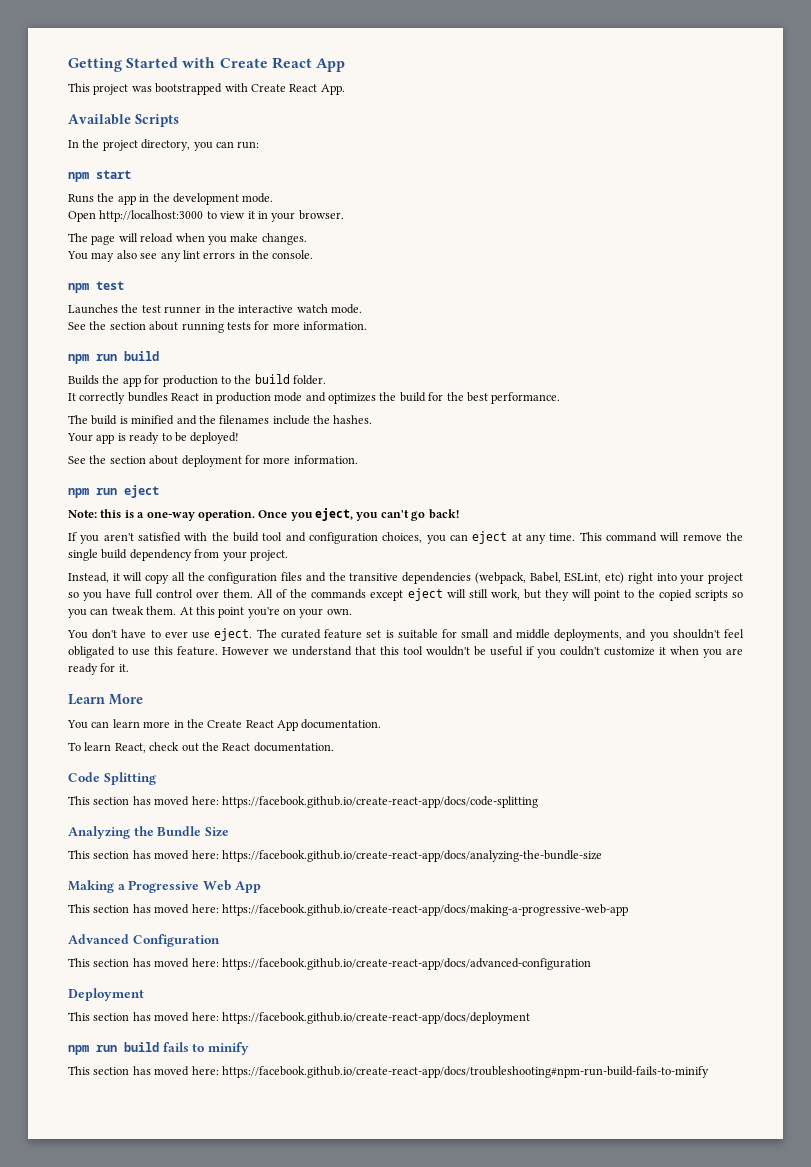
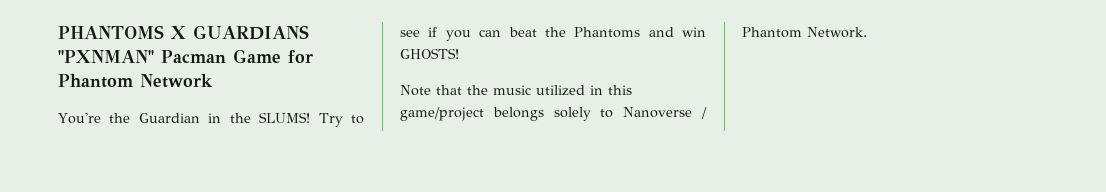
- Getting Started with Create React App
- This project was bootstrapped with Create React App.
- Available Scripts
- In the project directory, you can run:
- npm start
- Runs the app in the development mode.
- Open http://localhost:3000 to view it in your browser.
- The page will reload when you make changes.
- You may also see any lint errors in the console.
- npm test
- Launches the test runner in the interactive watch mode.
- See the section about running tests for more information.
- npm run build
- Builds the app for production to the build folder.
- It correctly bundles React in production mode and optimizes the build for the best performance.
- The build is minified and the filenames include the hashes.
- Your app is ready to be deployed!
- See the section about deployment for more information.
- npm run eject
- Note: this is a one-way operation. Once you eject, you can't go back!
- If you aren't satisfied with the build tool and configuration choices, you can eject at any time. This command will remove the single build dependency from your project.
- Instead, it will copy all the configuration files and the transitive dependencies (webpack, Babel, ESLint, etc) right into your project so you have full control over them. All of the commands except eject will still work, but they will point to the copied scripts so you can tweak them. At this point you're on your own.
- You don't have to ever use eject. The curated feature set is suitable for small and middle deployments, and you shouldn't feel obligated to use this feature. However we understand that this tool wouldn't be useful if you couldn't customize it when you are ready for it.
- Learn More
- You can learn more in the Create React App documentation.
- To learn React, check out the React documentation.
- Code Splitting
- This section has moved here: https://facebook.github.io/create-react-app/docs/code-splitting
- Analyzing the Bundle Size
- This section has moved here: https://facebook.github.io/create-react-app/docs/analyzing-the-bundle-size
- Making a Progressive Web App
- This section has moved here: https://facebook.github.io/create-react-app/docs/making-a-progressive-web-app
- Advanced Configuration
- This section has moved here: https://facebook.github.io/create-react-app/docs/advanced-configuration
- Deployment
- This section has moved here: https://facebook.github.io/create-react-app/docs/deployment
- npm run build fails to minify
- This section has moved here: https://facebook.github.io/create-react-app/docs/troubleshooting#npm-run-build-fails-to-minify
+ PHANTOMS X GUARDIANS "PXNMAN" Pacman Game for Phantom Network
+ You're the Guardian in the SLUMS! Try to see if you can beat the Phantoms and win GHOSTS!
+ Note that the music utilized in this game/project belongs solely to Nanoverse / Phantom Network.

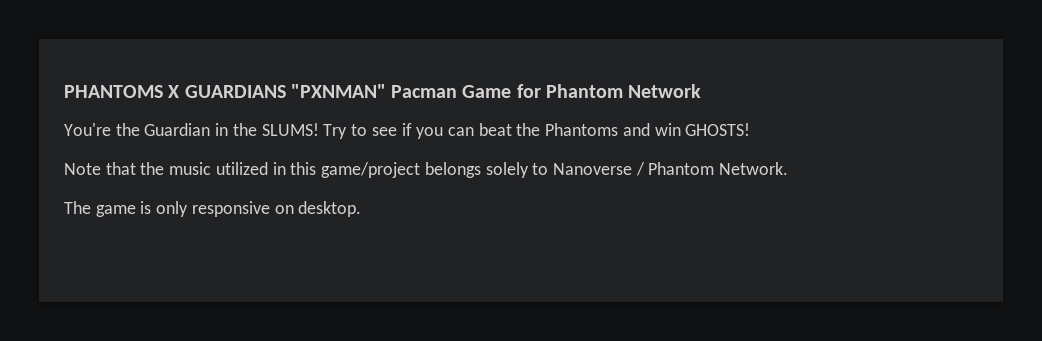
+ The game is only responsive on desktop.

